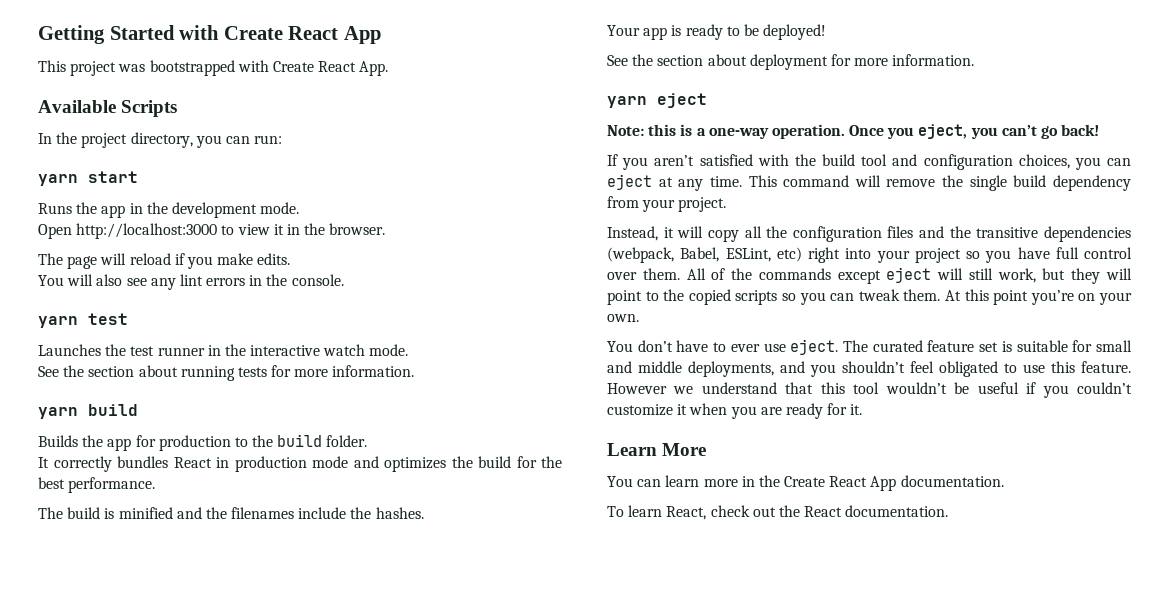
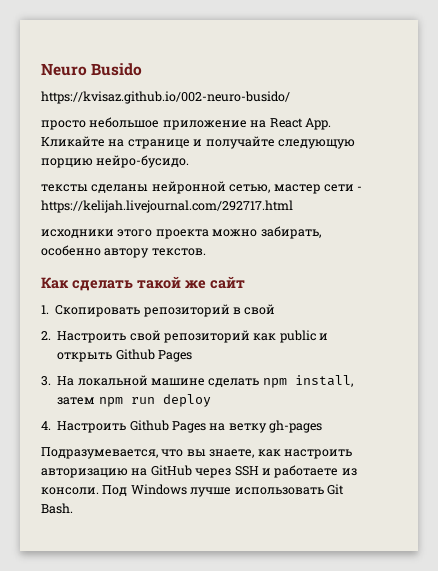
- Getting Started with Create React App
- This project was bootstrapped with Create React App.
- Available Scripts
- In the project directory, you can run:
- yarn start
- Runs the app in the development mode.
- Open http://localhost:3000 to view it in the browser.
- The page will reload if you make edits.
- You will also see any lint errors in the console.
- yarn test
- Launches the test runner in the interactive watch mode.
- See the section about running tests for more information.
- yarn build
- Builds the app for production to the build folder.
- It correctly bundles React in production mode and optimizes the build for the best performance.
- The build is minified and the filenames include the hashes.
- Your app is ready to be deployed!
- See the section about deployment for more information.
- yarn eject
- Note: this is a one-way operation. Once you eject, you can’t go back!
- If you aren’t satisfied with the build tool and configuration choices, you can eject at any time. This command will remove the single build dependency from your project.
- Instead, it will copy all the configuration files and the transitive dependencies (webpack, Babel, ESLint, etc) right into your project so you have full control over them. All of the commands except eject will still work, but they will point to the copied scripts so you can tweak them. At this point you’re on your own.
- You don’t have to ever use eject. The curated feature set is suitable for small and middle deployments, and you shouldn’t feel obligated to use this feature. However we understand that this tool wouldn’t be useful if you couldn’t customize it when you are ready for it.
- Learn More
- You can learn more in the Create React App documentation.
- To learn React, check out the React documentation.
+ Neuro Busido
+ https://kvisaz.github.io/002-neuro-busido/
+ просто небольшое приложение на React App. Кликайте на странице и получайте следующую порцию нейро-бусидо.
+ тексты сделаны нейронной сетью, мастер сети - https://kelijah.livejournal.com/292717.html
+ исходники этого проекта можно забирать, особенно автору текстов.
+ Как сделать такой же сайт
+ 1. Скопировать репозиторий в свой
+ 2. Настроить свой репозиторий как public и открыть Github Pages
+ 3. На локальной машине сделать npm install, затем npm run deploy
+ 4. Настроить Github Pages на ветку gh-pages
+ Подразумевается, что вы знаете, как настроить авторизацию на GitHub через SSH и работаете из консоли. Под Windows лучше использовать Git Bash.

